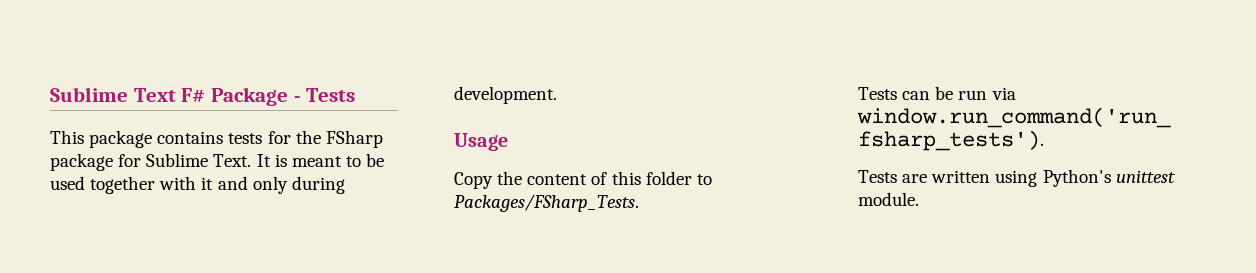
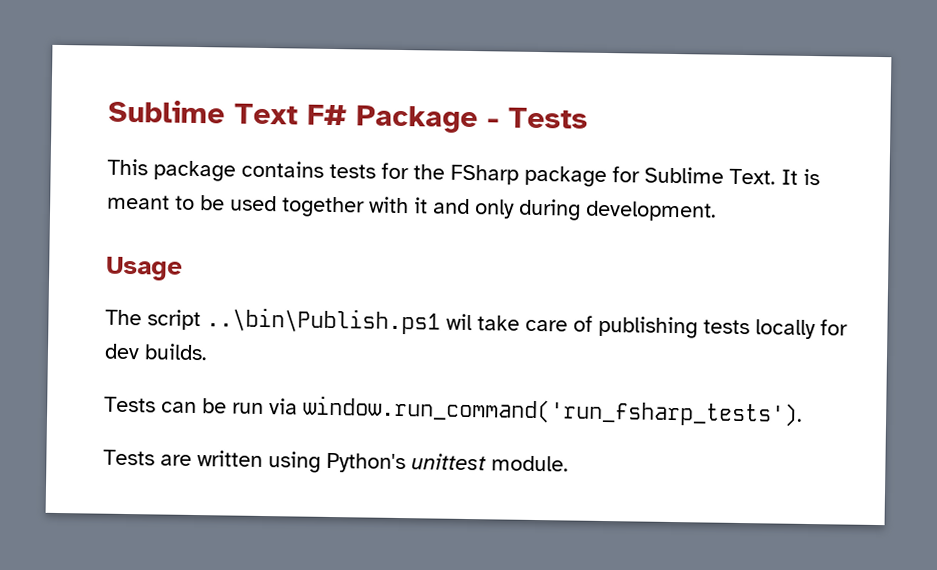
- Copy the content of this folder to Packages/FSharp_Tests.
+ The script ..\bin\Publish.ps1 wil take care of publishing tests locally for dev builds.

